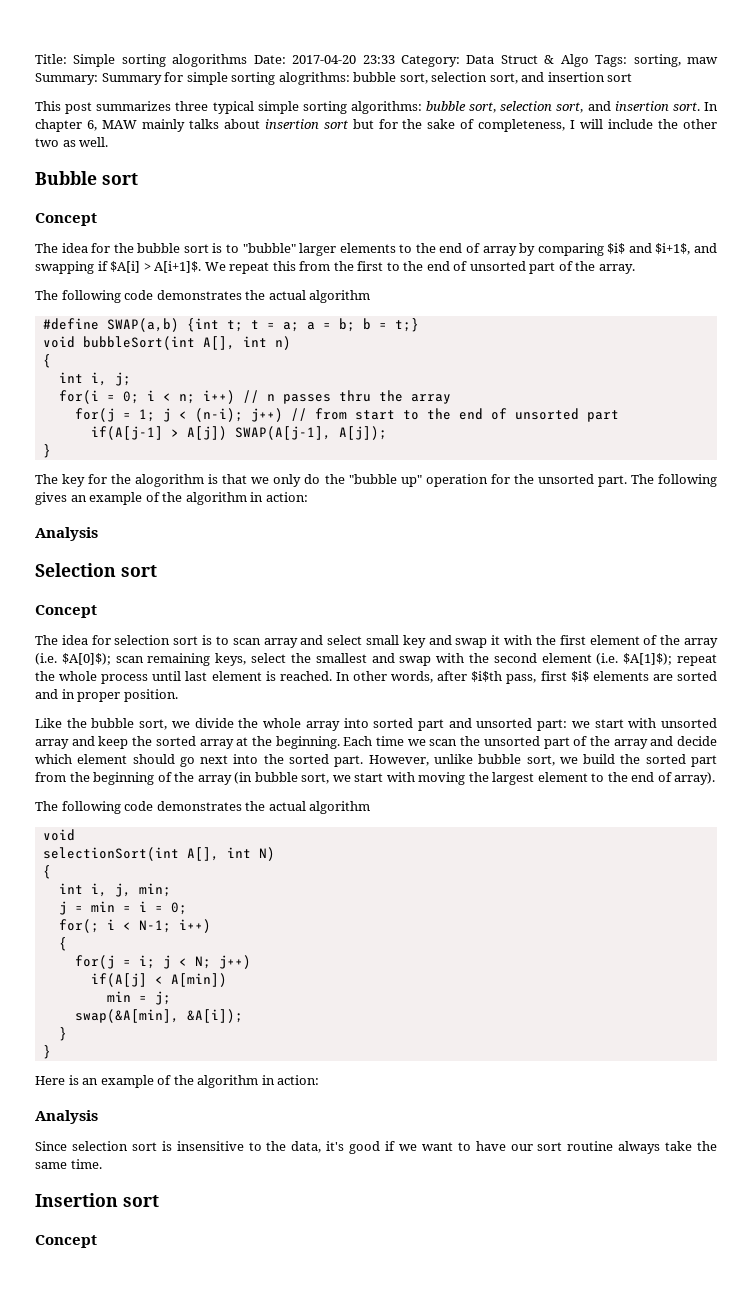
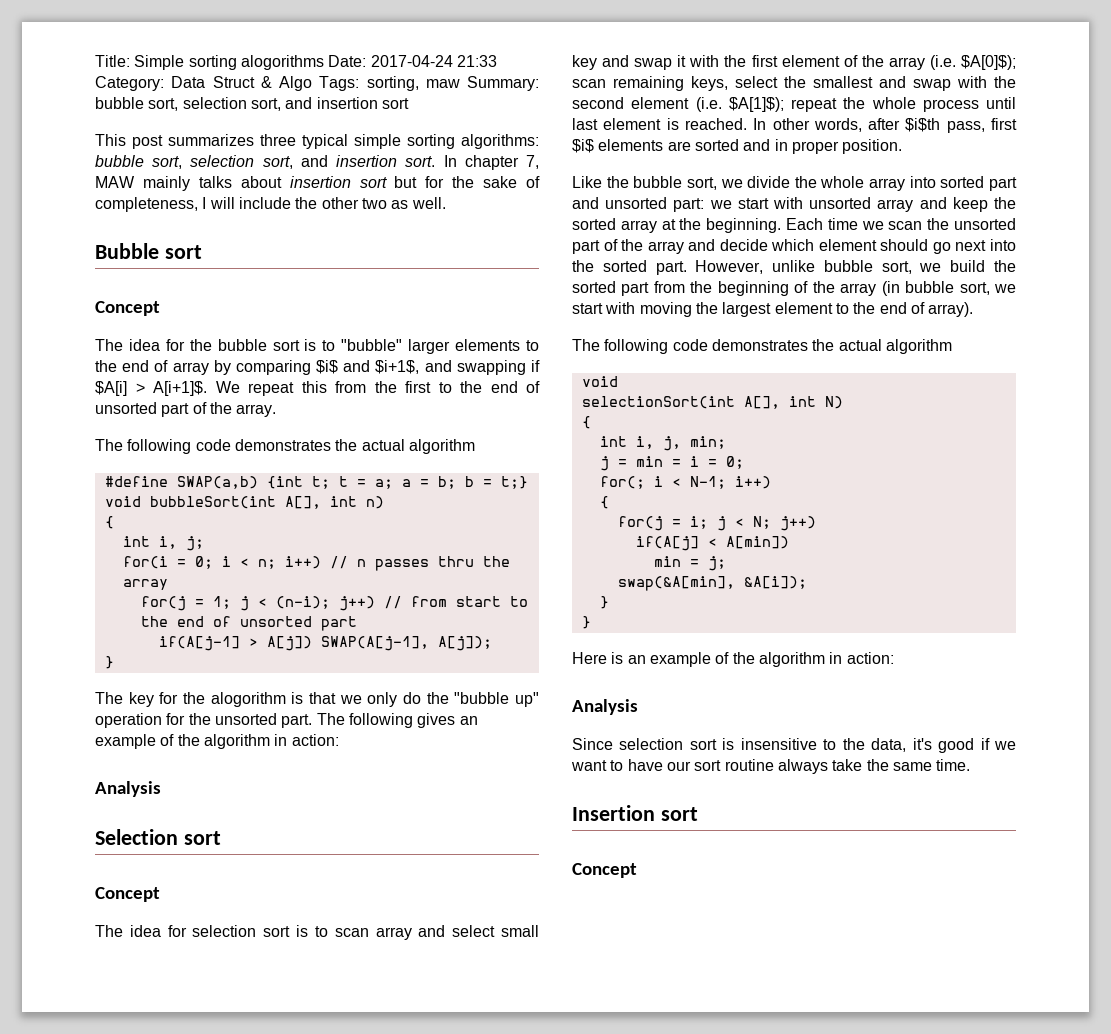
- Title: Simple sorting alogorithms Date: 2017-04-20 23:33 Category: Data Struct & Algo Tags: sorting, maw Summary: Summary for simple sorting alogrithms: bubble sort, selection sort, and insertion sort
+ Title: Simple sorting alogorithms Date: 2017-04-24 21:33 Category: Data Struct & Algo Tags: sorting, maw Summary: bubble sort, selection sort, and insertion sort
- In chapter 6, MAW mainly talks about insertion sort but for the sake of completeness, I will include the other two as well.
+ In chapter 7, MAW mainly talks about insertion sort but for the sake of completeness, I will include the other two as well.

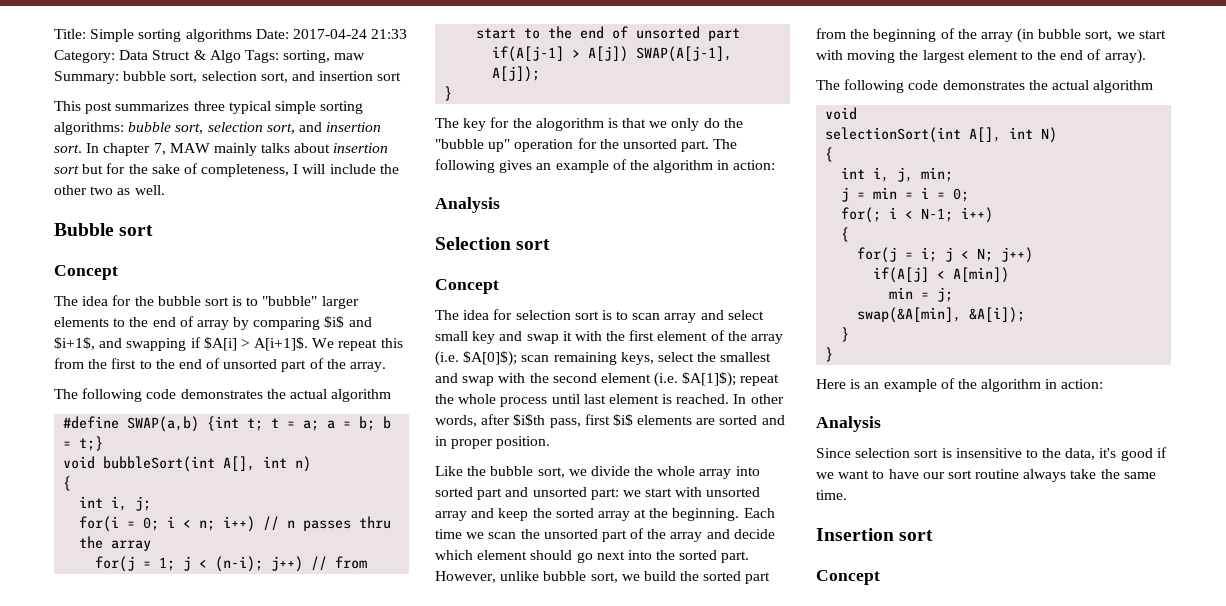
- Title: Simple sorting alogorithms Date: 2017-04-24 21:33 Category: Data Struct & Algo Tags: sorting, maw Summary: bubble sort, selection sort, and insertion sort
+ Title: Simple sorting algorithms Date: 2017-04-24 21:33 Category: Data Struct & Algo Tags: sorting, maw Summary: bubble sort, selection sort, and insertion sort

